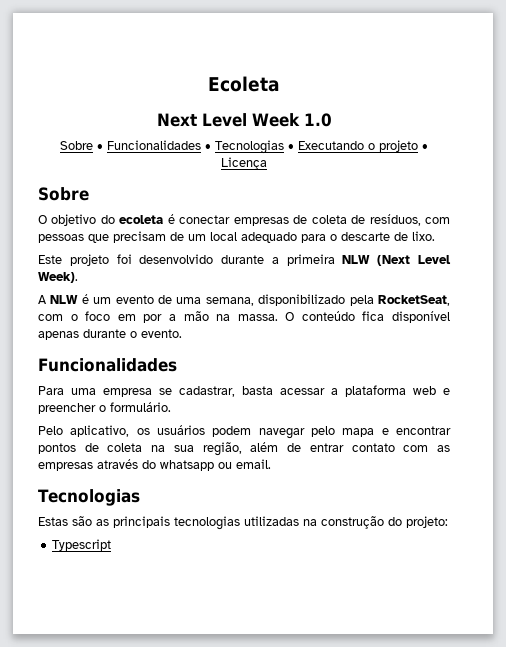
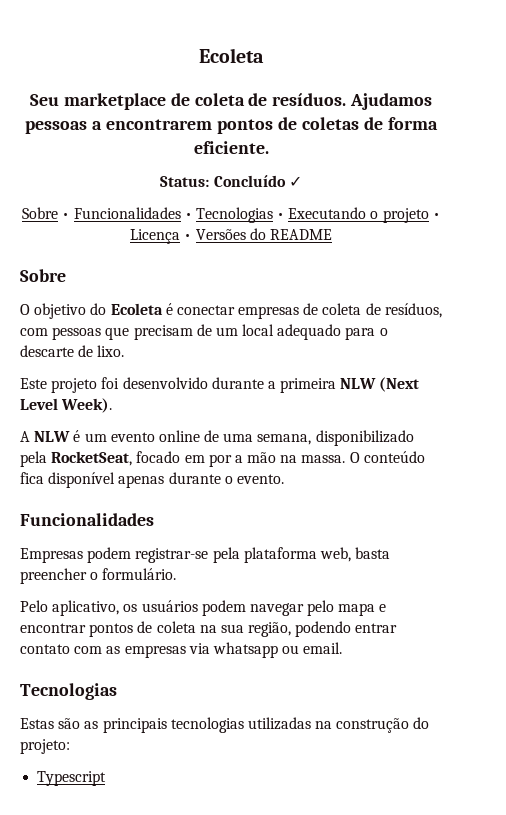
- Next Level Week 1.0
+ Seu marketplace de coleta de resíduos. Ajudamos pessoas a encontrarem pontos de coletas de forma eficiente.
+ Status: Concluído ✓
- Sobre • Funcionalidades • Tecnologias • Executando o projeto • Licença
+ Sobre • Funcionalidades • Tecnologias • Executando o projeto • Licença • Versões do README
- O objetivo do ecoleta é conectar empresas de coleta de resíduos, com pessoas que precisam de um local adequado para o descarte de lixo.
+ O objetivo do Ecoleta é conectar empresas de coleta de resíduos, com pessoas que precisam de um local adequado para o descarte de lixo.
- A NLW é um evento de uma semana, disponibilizado pela RocketSeat, com o foco em por a mão na massa.
+ A NLW é um evento online de uma semana, disponibilizado pela RocketSeat, focado em por a mão na massa.
- Para uma empresa se cadastrar, basta acessar a plataforma web e preencher o formulário.
+ Empresas podem registrar-se pela plataforma web, basta preencher o formulário.
- Pelo aplicativo, os usuários podem navegar pelo mapa e encontrar pontos de coleta na sua região, além de entrar contato com as empresas através do whatsapp ou email.
+ Pelo aplicativo, os usuários podem navegar pelo mapa e encontrar pontos de coleta na sua região, podendo entrar contato com as empresas via whatsapp ou email.

